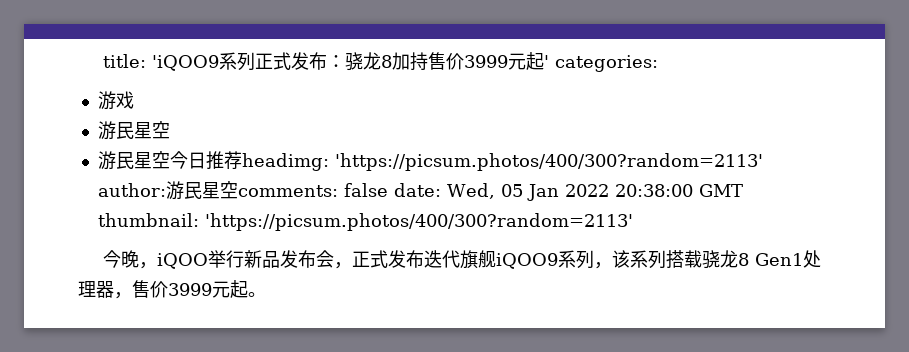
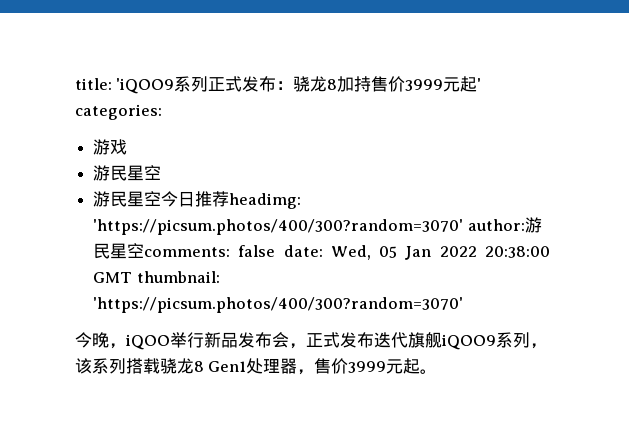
- 游民星空今日推荐headimg: 'https://picsum.photos/400/300?random=2113' author:游民星空comments: false date: Wed, 05 Jan 2022 20:38:00 GMT thumbnail: 'https://picsum.photos/400/300?random=2113'
+ 游民星空今日推荐headimg: 'https://picsum.photos/400/300?random=3070' author:游民星空comments: false date: Wed, 05 Jan 2022 20:38:00 GMT thumbnail: 'https://picsum.photos/400/300?random=3070'

